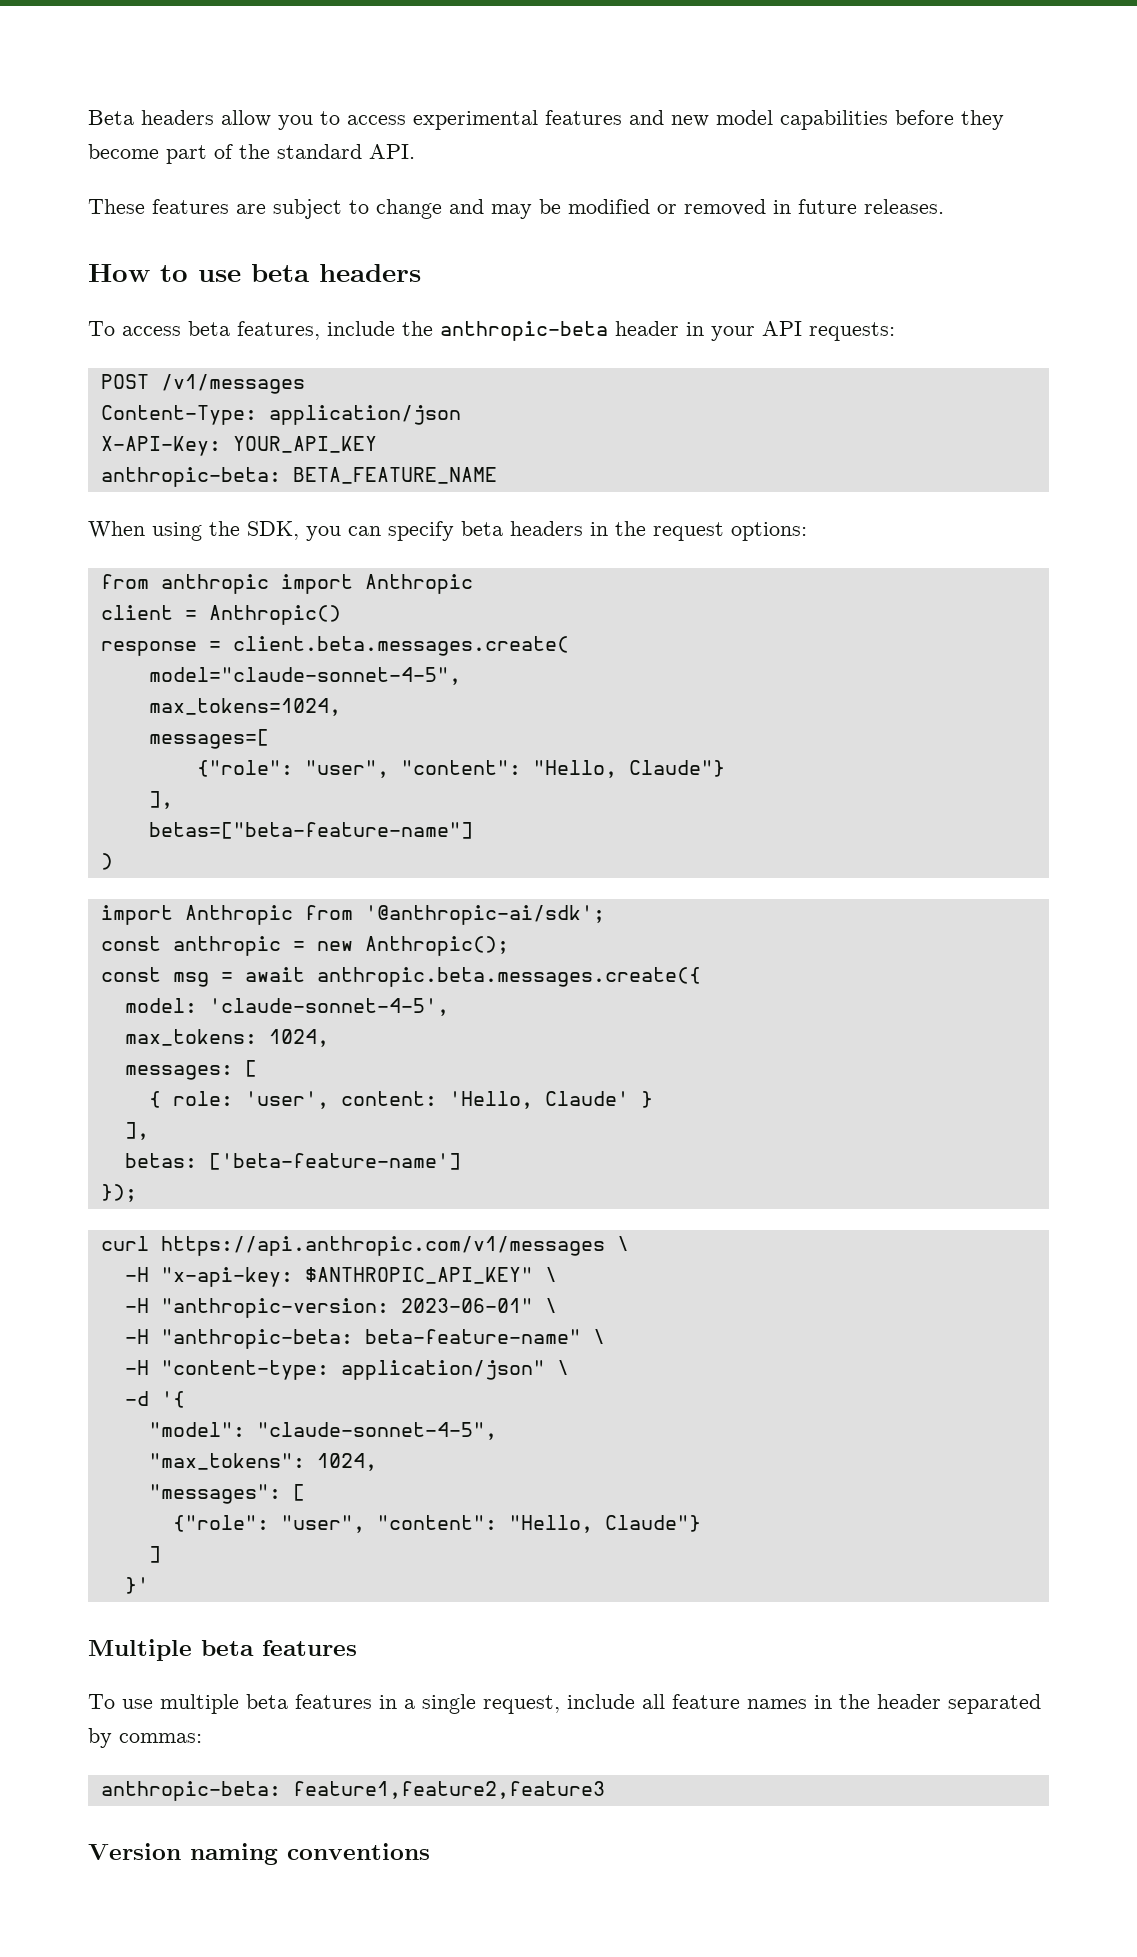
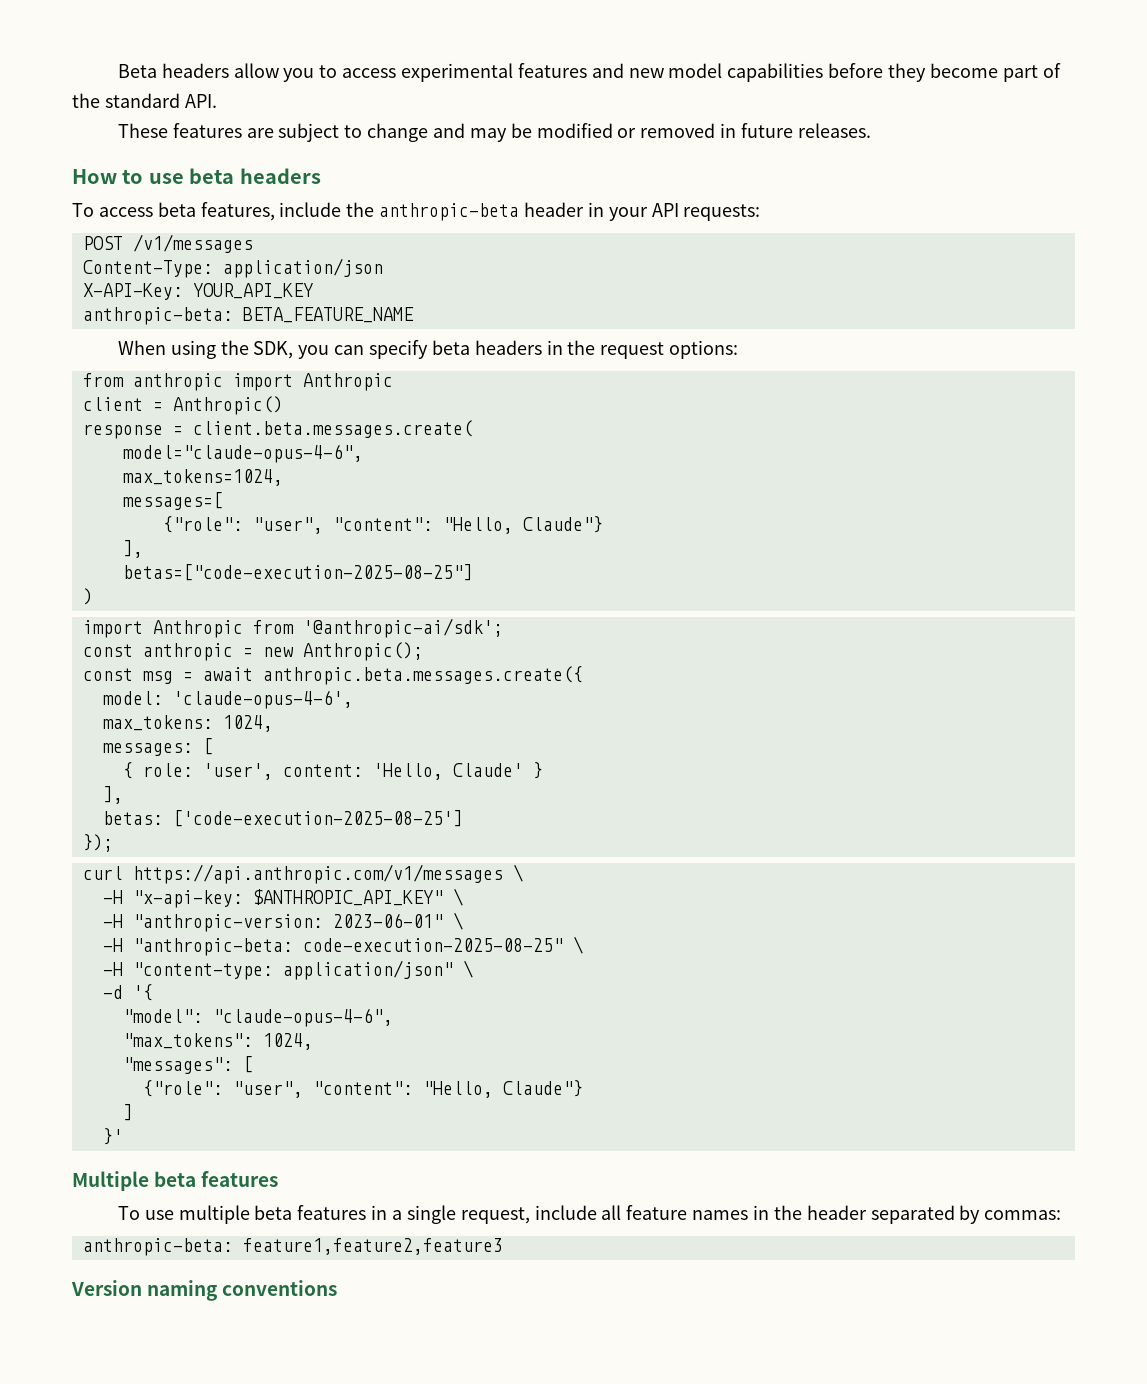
- model="claude-sonnet-4-5",
+ model="claude-opus-4-6",
- betas=["beta-feature-name"]
+ betas=["code-execution-2025-08-25"]
- model: 'claude-sonnet-4-5',
+ model: 'claude-opus-4-6',
- betas: ['beta-feature-name']
+ betas: ['code-execution-2025-08-25']
- -H "anthropic-beta: beta-feature-name" \
+ -H "anthropic-beta: code-execution-2025-08-25" \
- "model": "claude-sonnet-4-5",
+ "model": "claude-opus-4-6",

